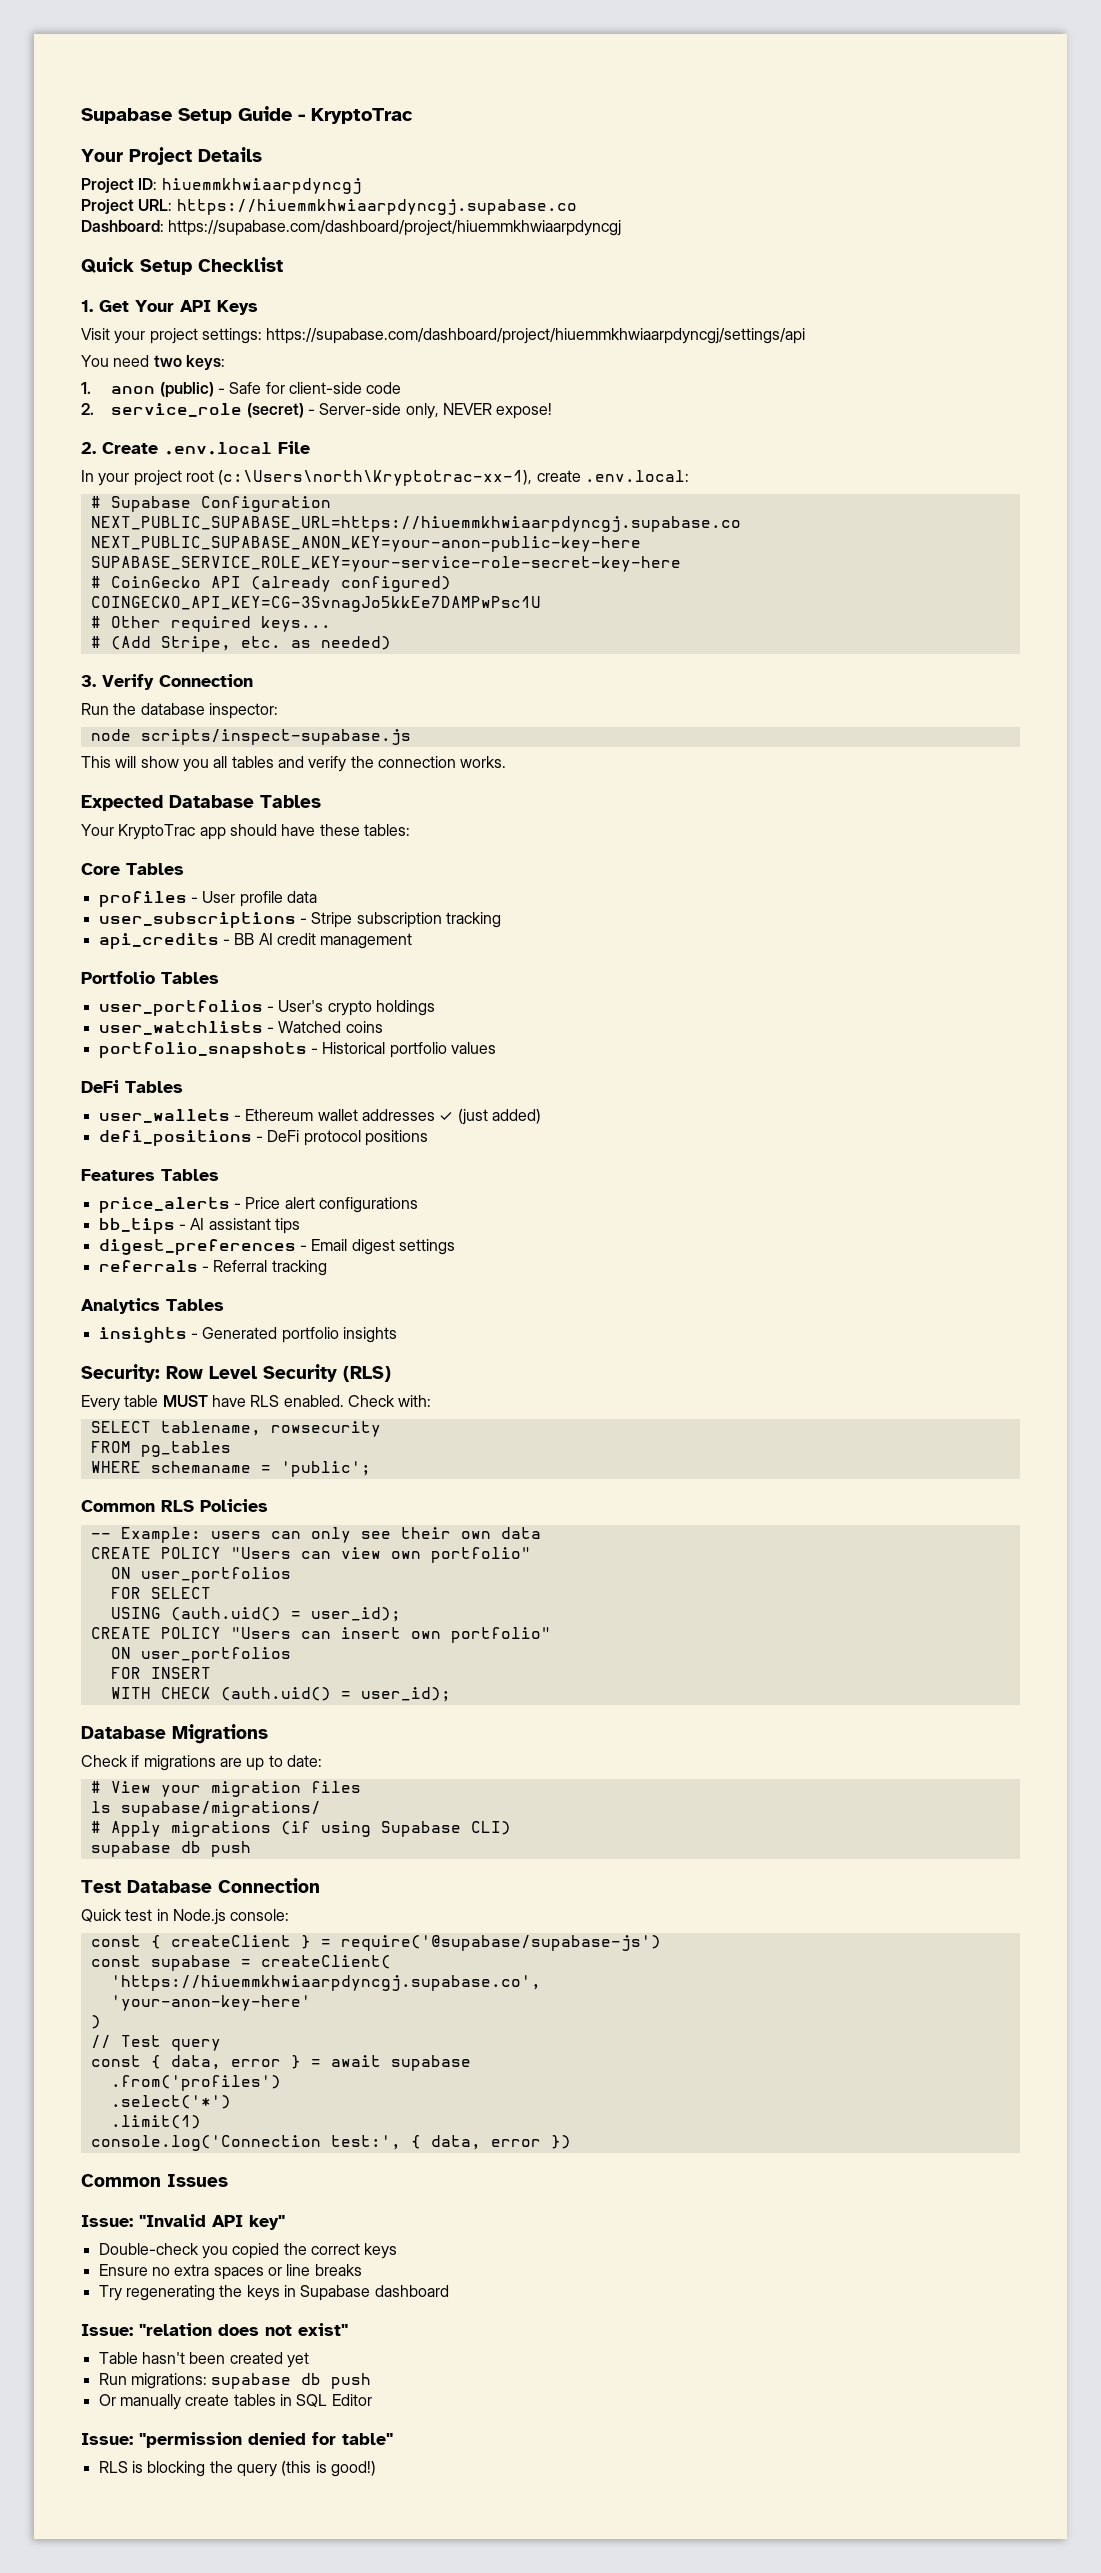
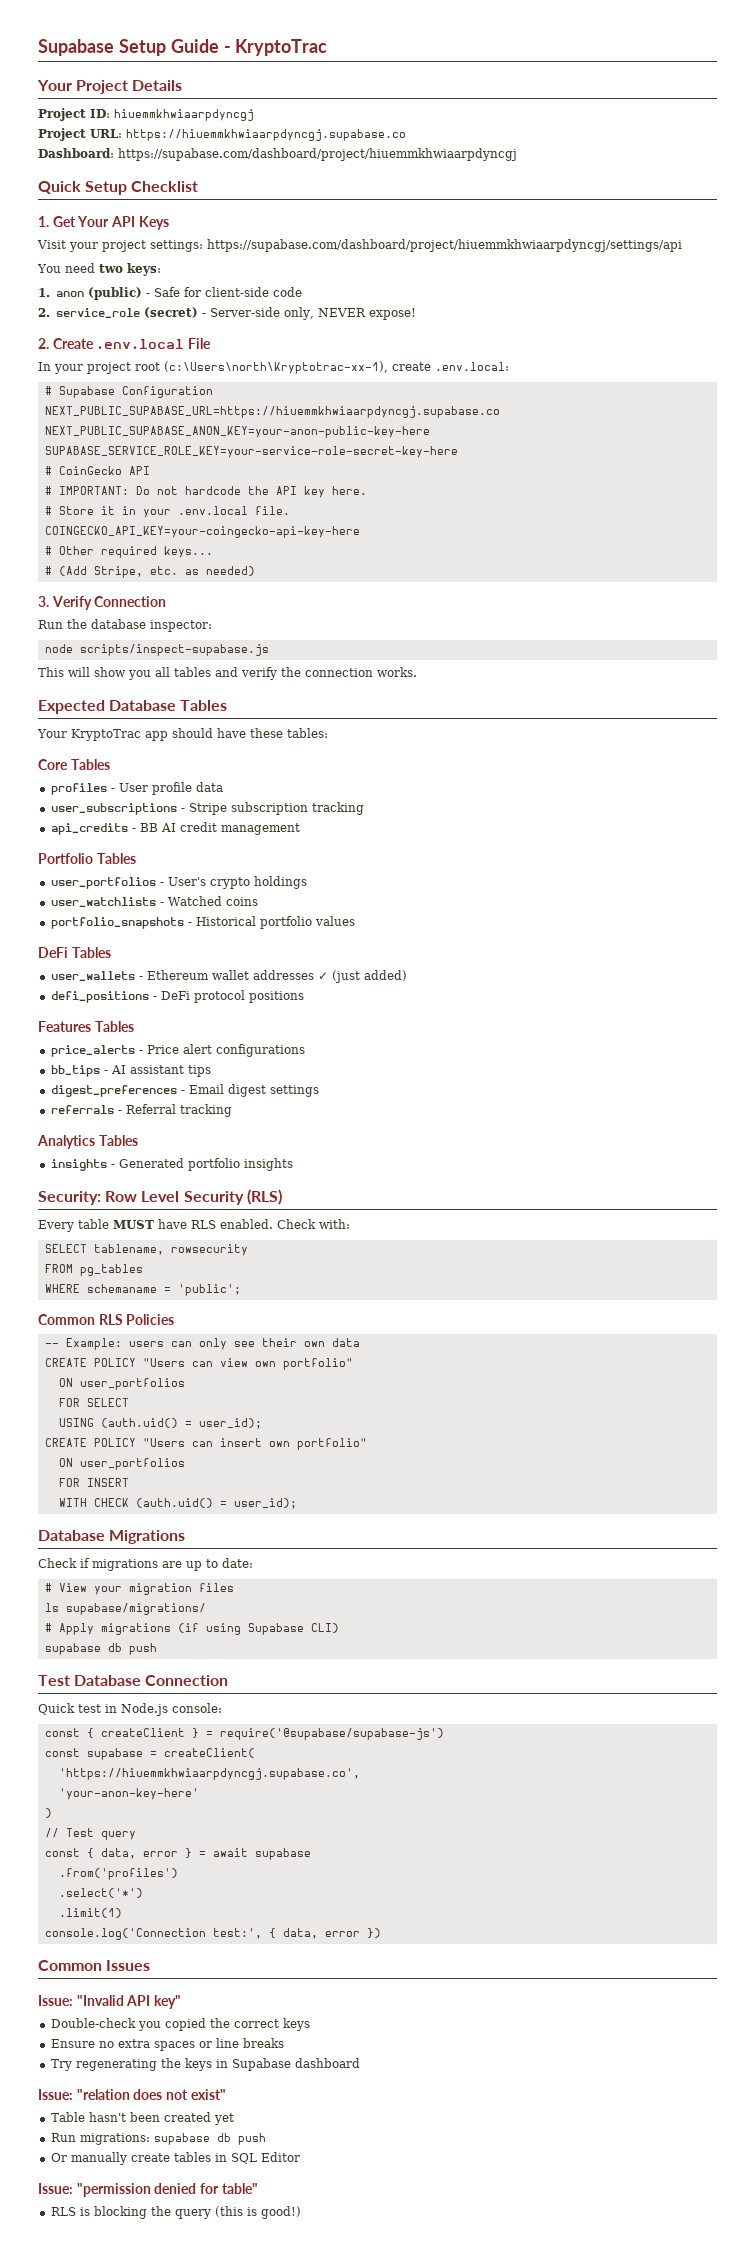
- # CoinGecko API (already configured)
- COINGECKO_API_KEY=CG-3SvnagJo5kkEe7DAMPwPsc1U
+ # CoinGecko API
+ # IMPORTANT: Do not hardcode the API key here.
+ # Store it in your .env.local file.
+ COINGECKO_API_KEY=your-coingecko-api-key-here

